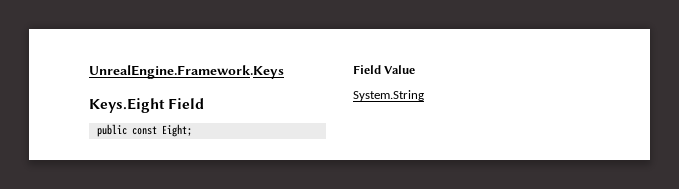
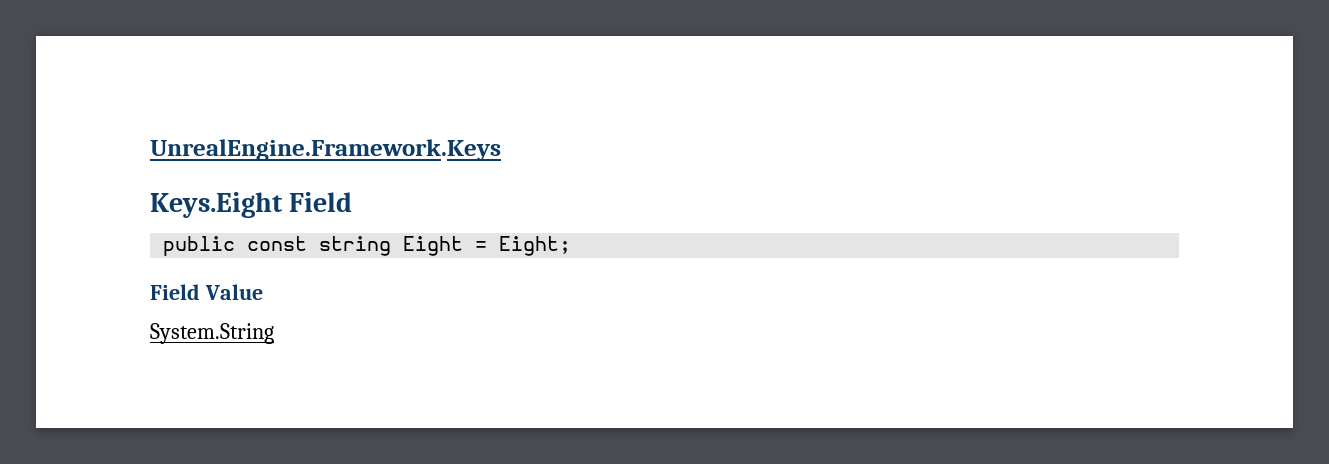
- public const Eight;
+ public const string Eight = Eight;

